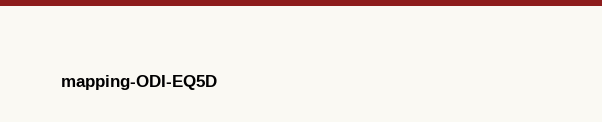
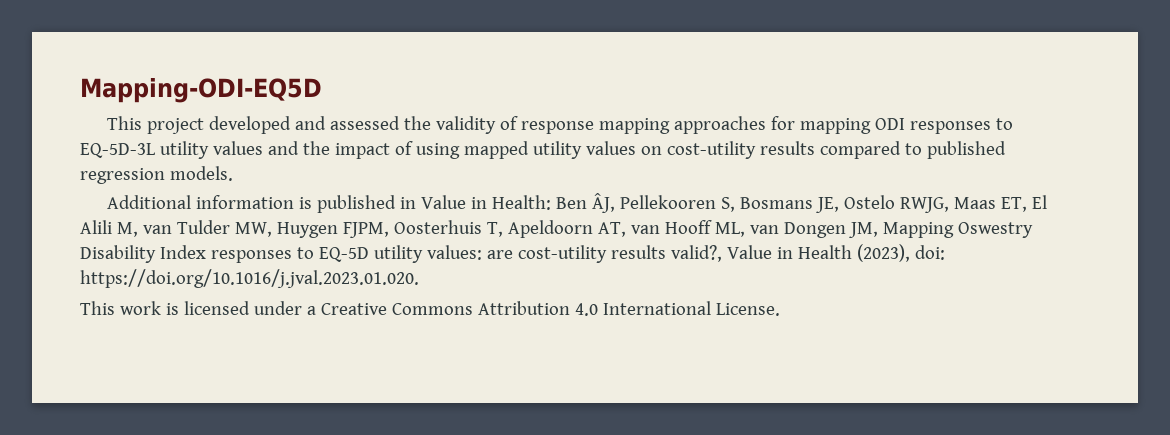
- mapping-ODI-EQ5D
+ Mapping-ODI-EQ5D
+ This project developed and assessed the validity of response mapping approaches for mapping ODI responses to EQ-5D-3L utility values and the impact of using mapped utility values on cost-utility results compared to published regression models.
+ Additional information is published in Value in Health: Ben ÂJ, Pellekooren S, Bosmans JE, Ostelo RWJG, Maas ET, El Alili M, van Tulder MW, Huygen FJPM, Oosterhuis T, Apeldoorn AT, van Hooff ML, van Dongen JM, Mapping Oswestry Disability Index responses to EQ-5D utility values: are cost-utility results valid?, Value in Health (2023), doi: https://doi.org/10.1016/j.jval.2023.01.020.
+ This work is licensed under a Creative Commons Attribution 4.0 International License.

